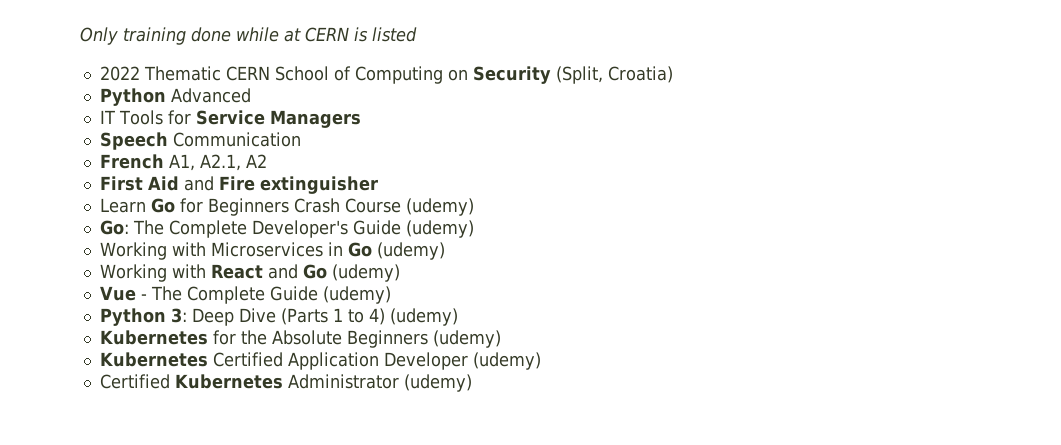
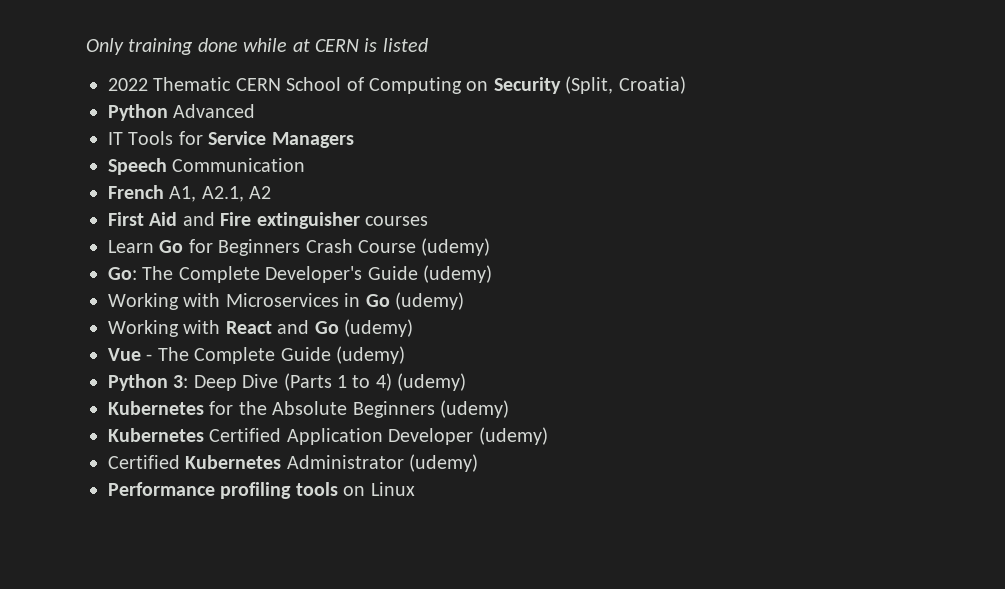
- First Aid and Fire extinguisher
+ First Aid and Fire extinguisher courses
+ Performance profiling tools on Linux

